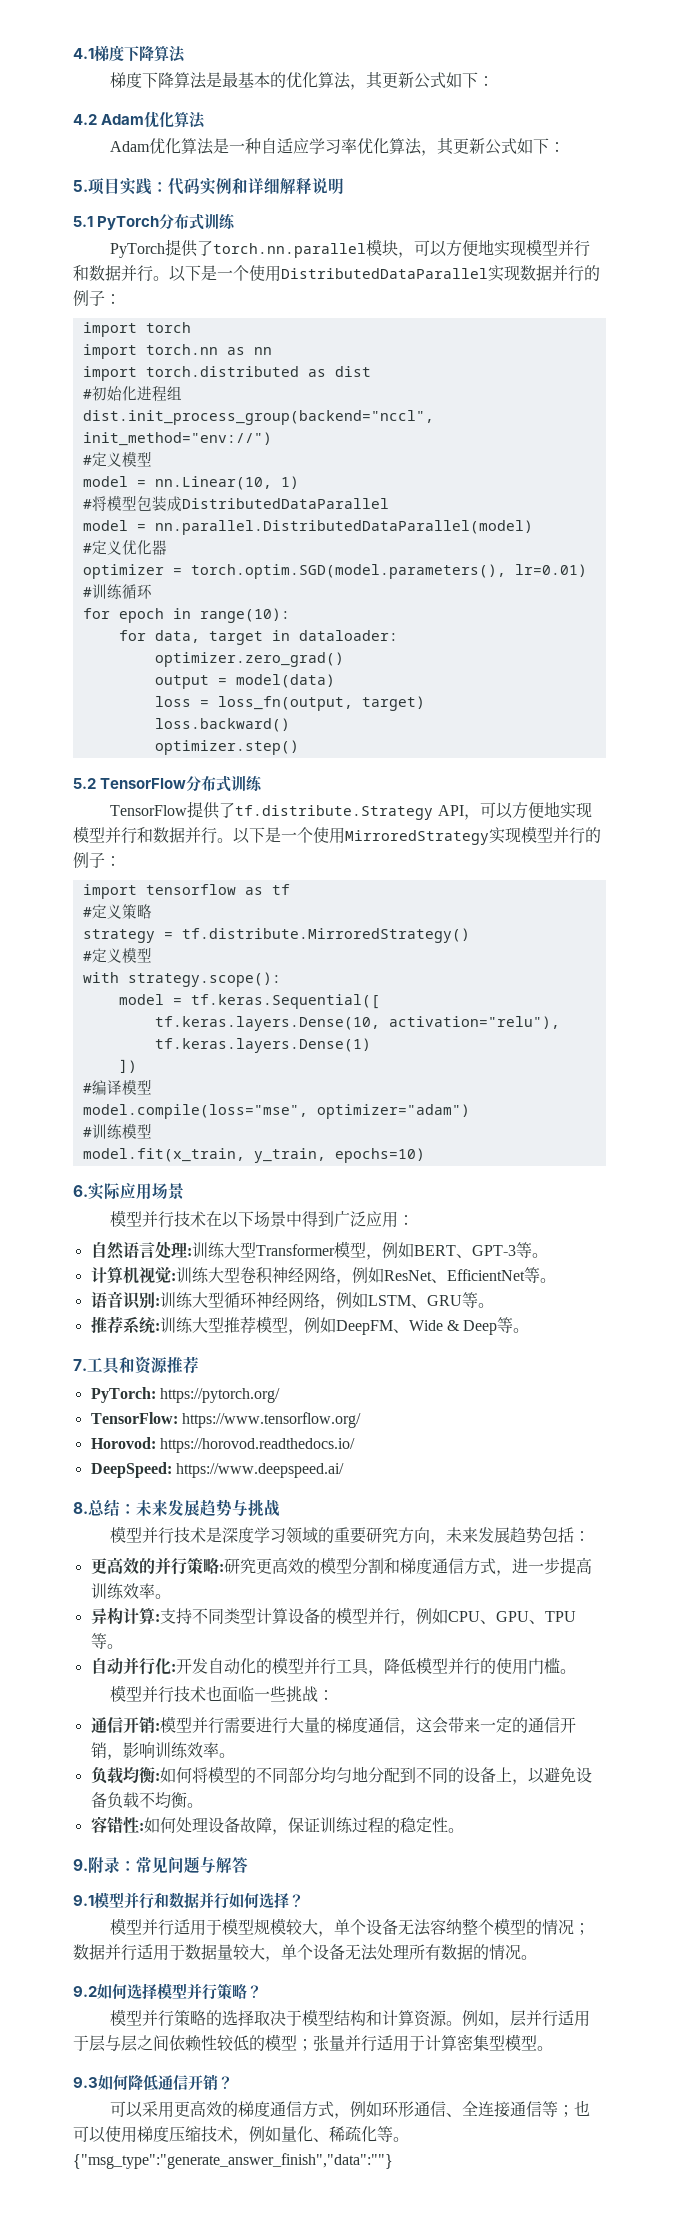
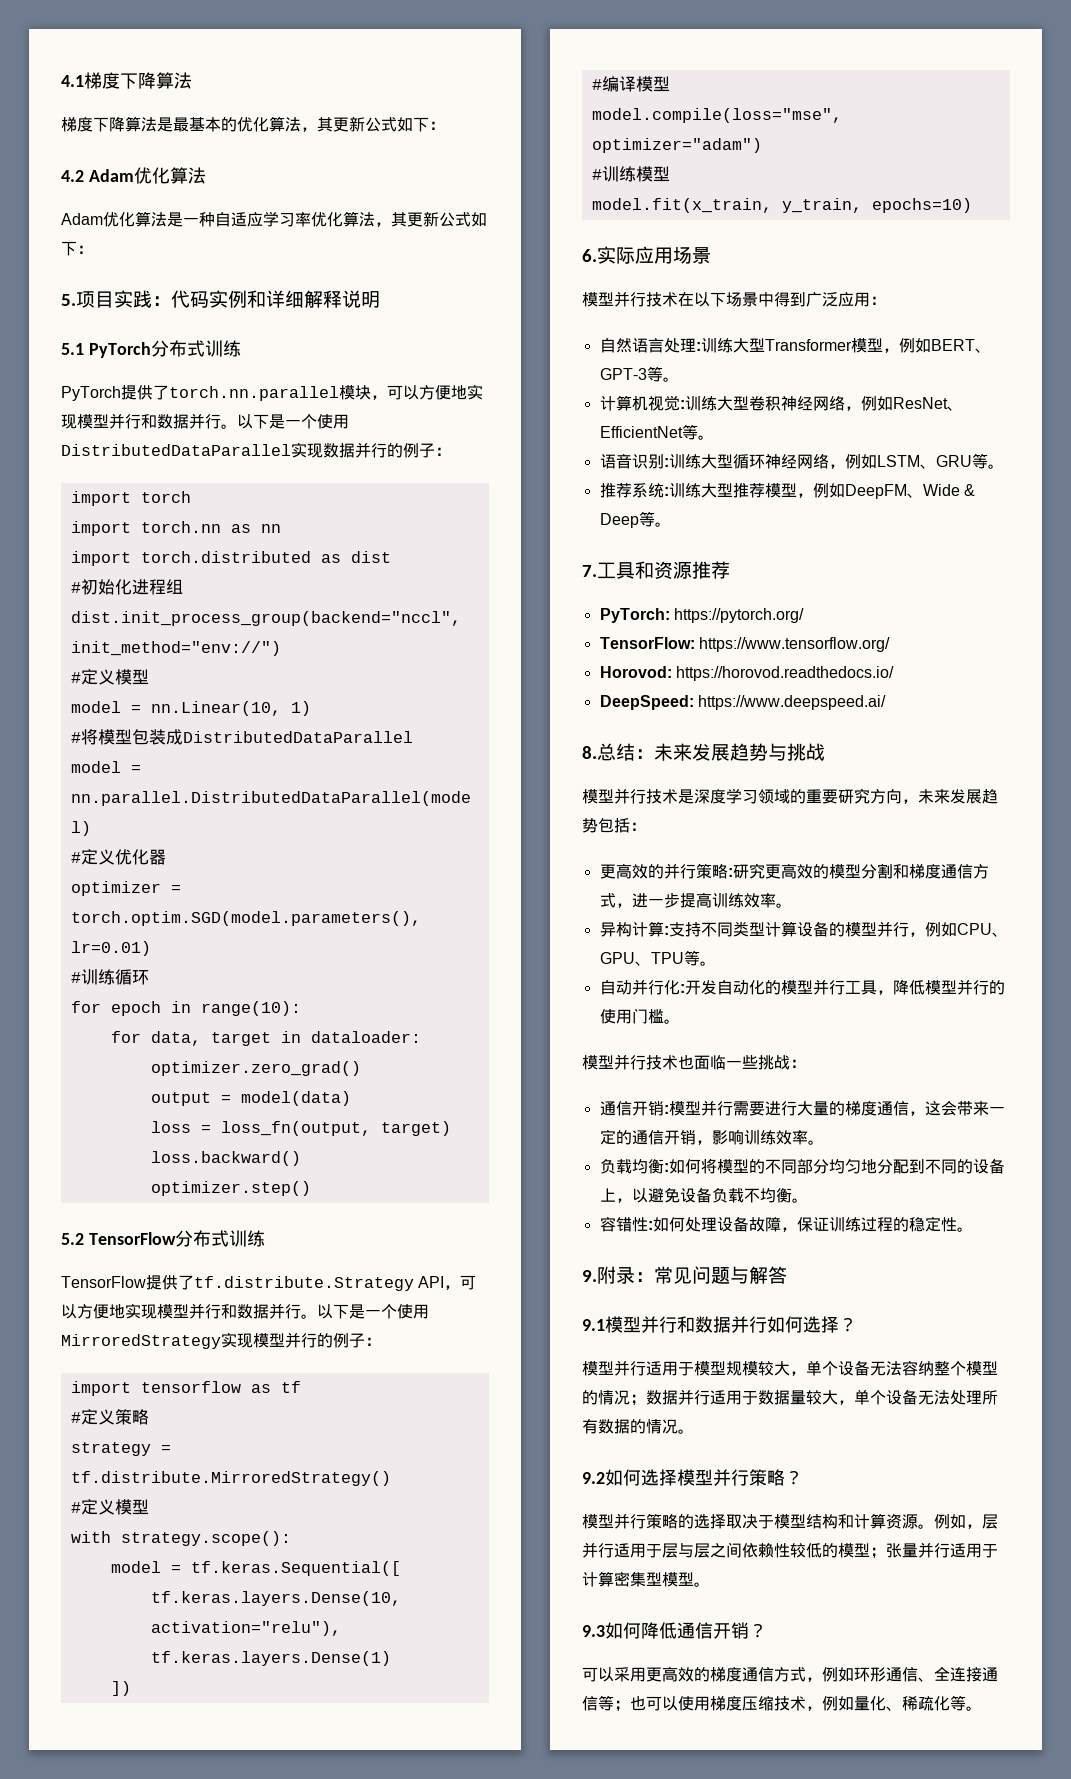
- {"msg_type":"generate_answer_finish","data":""}

